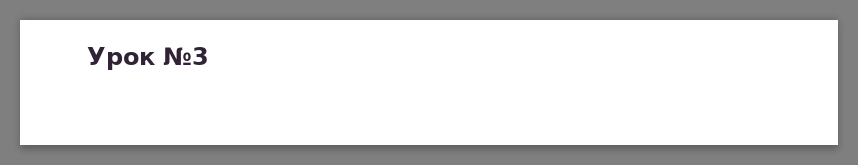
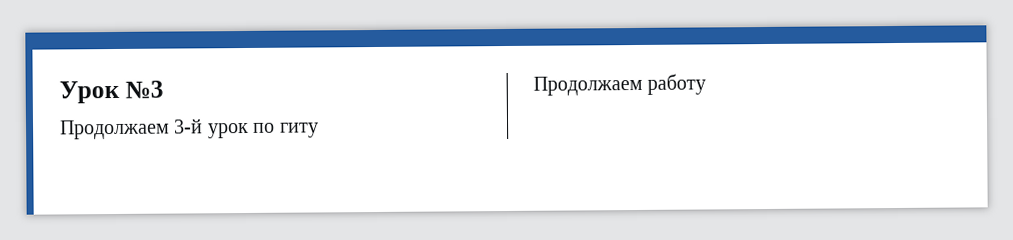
+ Продолжаем 3-й урок по гиту
+ Продолжаем работу

